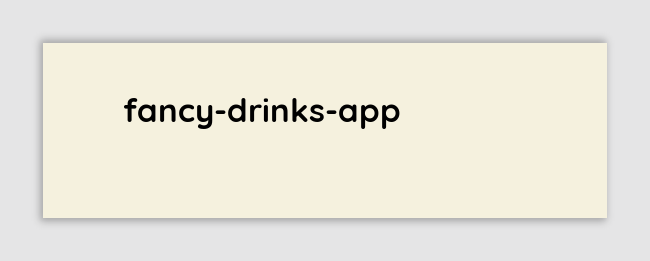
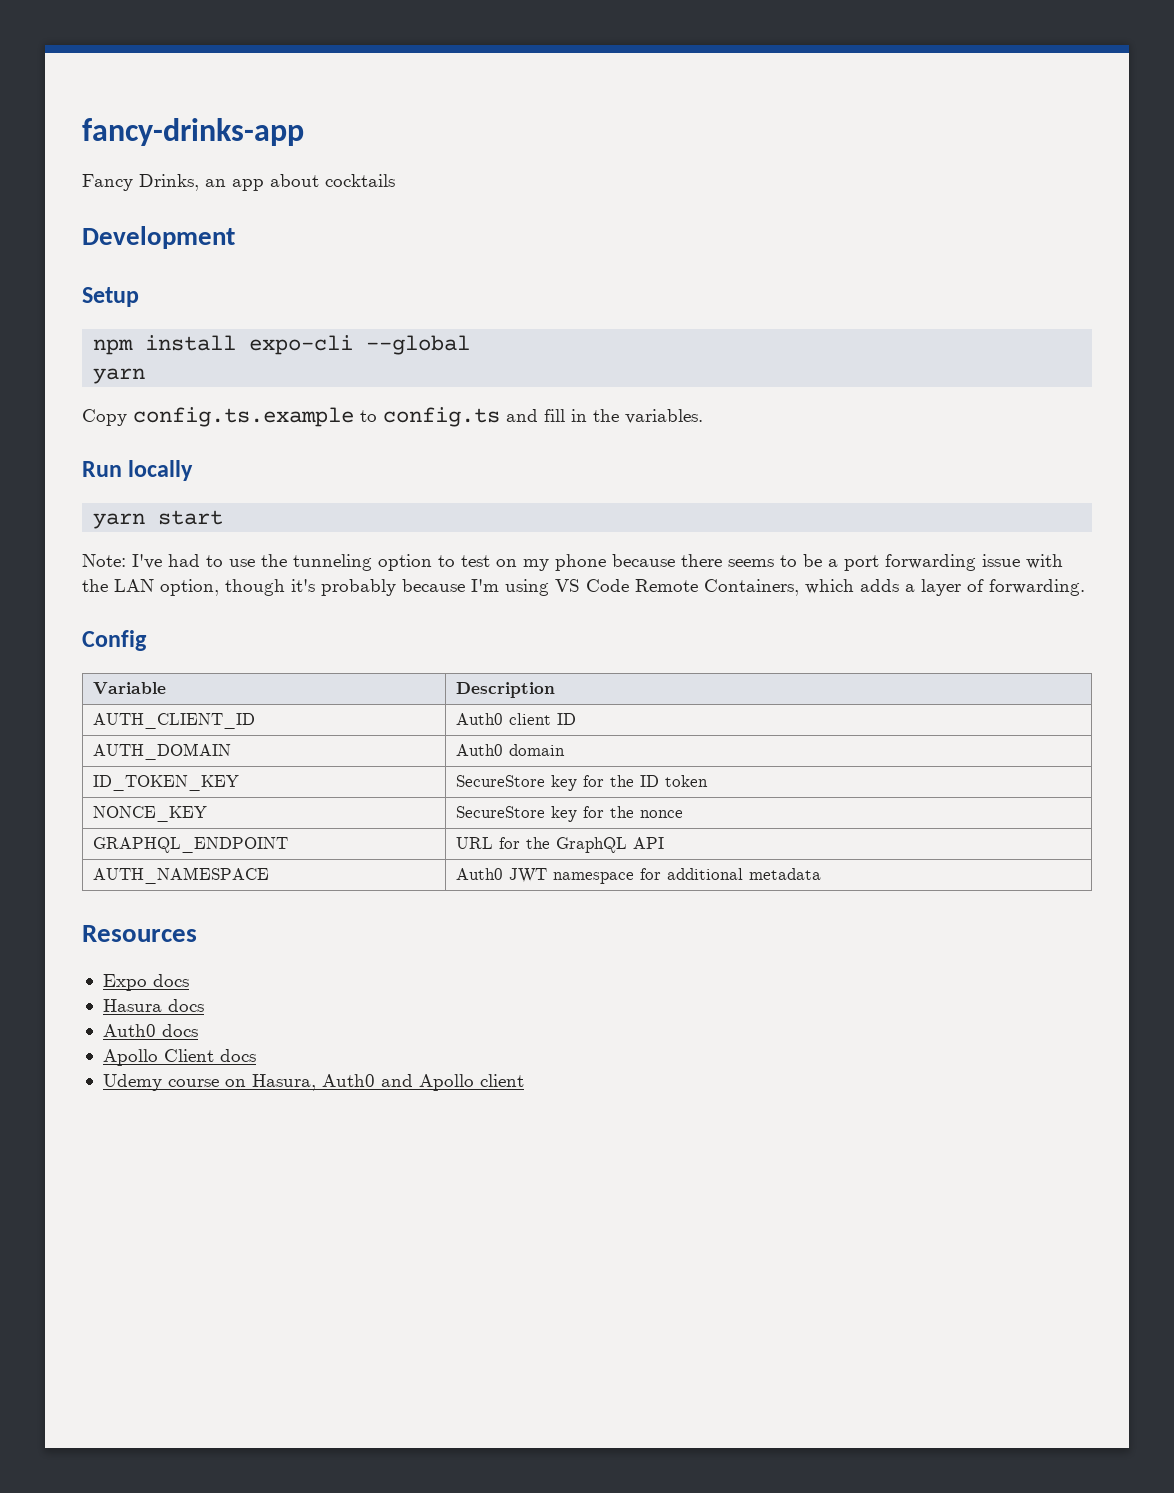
+ Fancy Drinks, an app about cocktails
+ Development
+ Setup
+ npm install expo-cli --global
+ yarn
+ Copy config.ts.example to config.ts and fill in the variables.
+ Run locally
+ yarn start
+ Note: I've had to use the tunneling option to test on my phone because there seems to be a port forwarding issue with the LAN option, though it's probably because I'm using VS Code Remote Containers, which adds a layer of forwarding.
+ Config
+ Variable | Description
+ AUTH_CLIENT_ID | Auth0 client ID
+ AUTH_DOMAIN | Auth0 domain
+ ID_TOKEN_KEY | SecureStore key for the ID token
+ NONCE_KEY | SecureStore key for the nonce
+ GRAPHQL_ENDPOINT | URL for the GraphQL API
+ AUTH_NAMESPACE | Auth0 JWT namespace for additional metadata
+ Resources
+ Expo docs
+ Hasura docs
+ Auth0 docs
+ Apollo Client docs
+ Udemy course on Hasura, Auth0 and Apollo client

